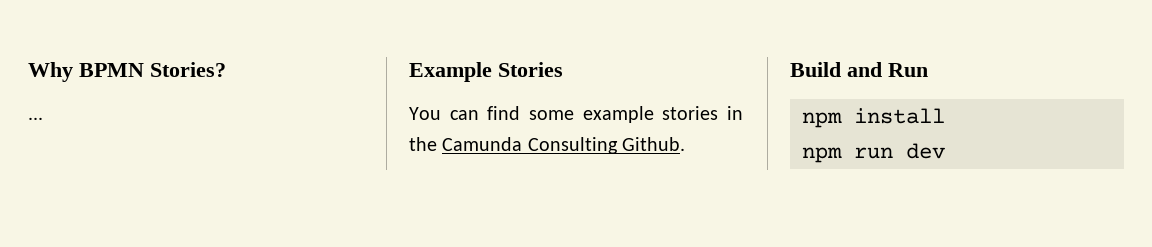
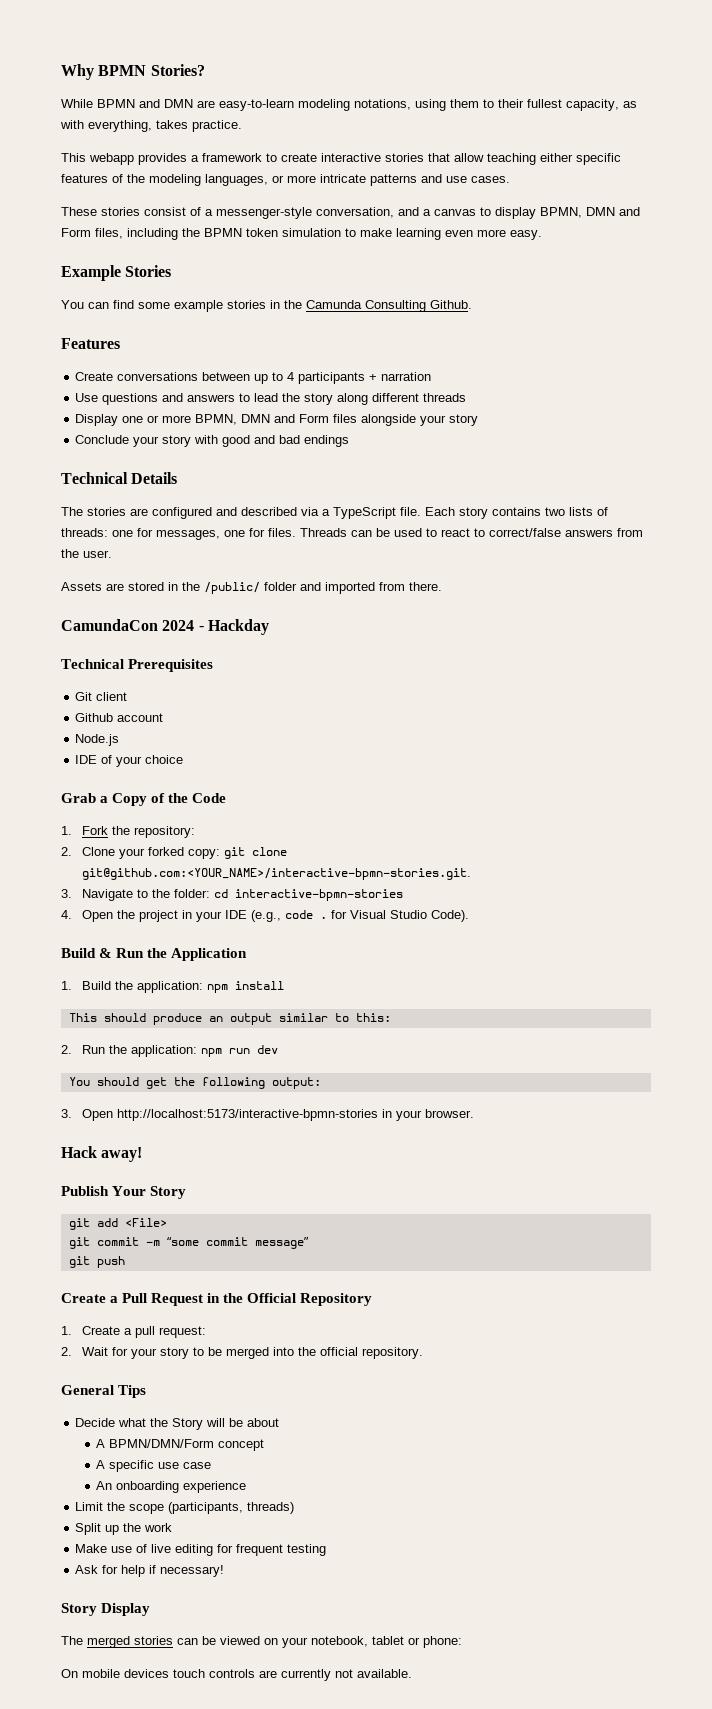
- ...
+ While BPMN and DMN are easy-to-learn modeling notations, using them to their fullest capacity, as with everything, takes practice.
+ This webapp provides a framework to create interactive stories that allow teaching either specific features of the modeling languages, or more intricate patterns and use cases.
+ These stories consist of a messenger-style conversation, and a canvas to display BPMN, DMN and Form files, including the BPMN token simulation to make learning even more easy.
- Build and Run
- npm install
- npm run dev
+ Features
+ Create conversations between up to 4 participants + narration
+ Use questions and answers to lead the story along different threads
+ Display one or more BPMN, DMN and Form files alongside your story
+ Conclude your story with good and bad endings
+ Technical Details
+ The stories are configured and described via a TypeScript file. Each story contains two lists of threads: one for messages, one for files. Threads can be used to react to correct/false answers from the user.
+ Assets are stored in the /public/ folder and imported from there.
+ CamundaCon 2024 - Hackday
+ Technical Prerequisites
+ Git client
+ Github account
+ Node.js
+ IDE of your choice
+ Grab a Copy of the Code
+ 1. Fork the repository:
+ 2. Clone your forked copy: git clone git@github.com:<YOUR_NAME>/interactive-bpmn-stories.git.
+ 3. Navigate to the folder: cd interactive-bpmn-stories
+ 4. Open the project in your IDE (e.g., code . for Visual Studio Code).
+ Build & Run the Application
+ 1. Build the application: npm install
+ This should produce an output similar to this:
+ 2. Run the application: npm run dev
+ You should get the following output:
+ 3. Open http://localhost:5173/interactive-bpmn-stories in your browser.
+ Hack away!
+ Publish Your Story
+ git add <File>
+ git commit -m “some commit message”
+ git push
+ Create a Pull Request in the Official Repository
+ 1. Create a pull request:
+ 2. Wait for your story to be merged into the official repository.
+ General Tips
+ Decide what the Story will be about
+ A BPMN/DMN/Form concept
+ A specific use case
+ An onboarding experience
+ Limit the scope (participants, threads)
+ Split up the work
+ Make use of live editing for frequent testing
+ Ask for help if necessary!
+ Story Display
+ The merged stories can be viewed on your notebook, tablet or phone:
+ On mobile devices touch controls are currently not available.

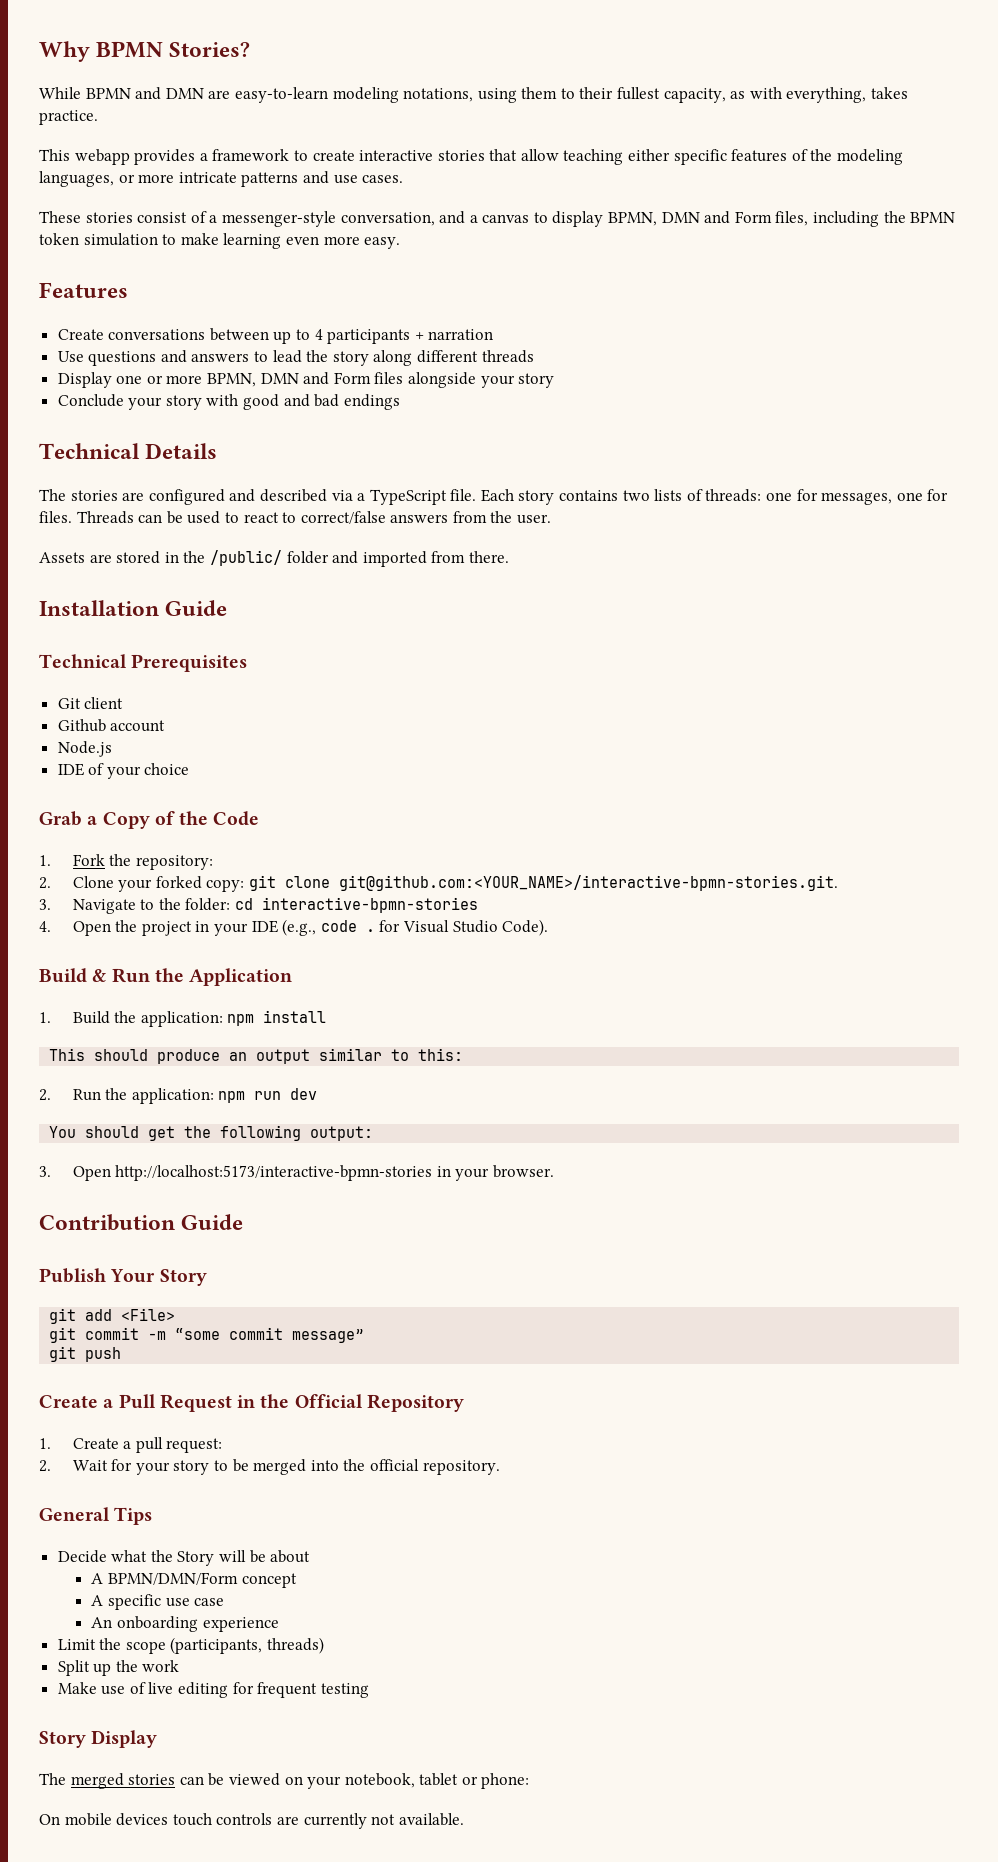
- Example Stories
- You can find some example stories in the Camunda Consulting Github.
- CamundaCon 2024 - Hackday
+ Installation Guide
- Hack away!
+ Contribution Guide
- Ask for help if necessary!

